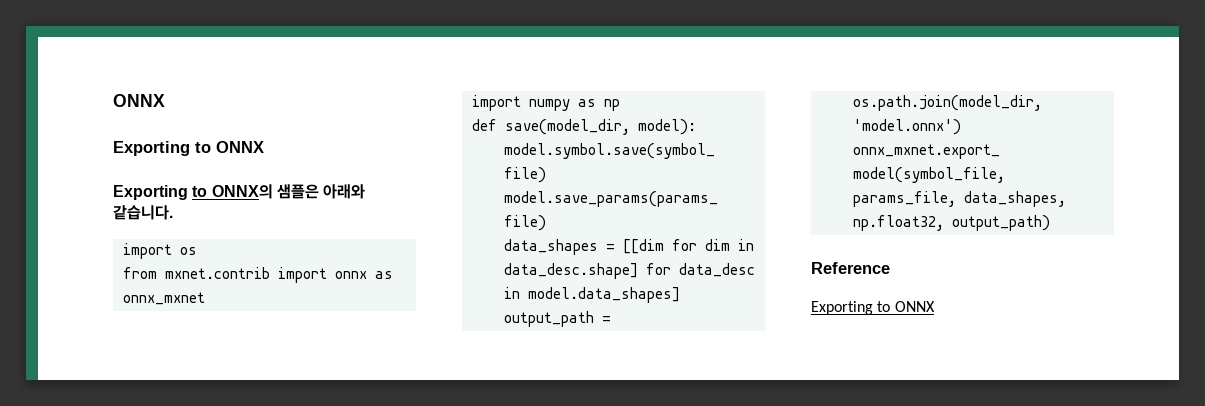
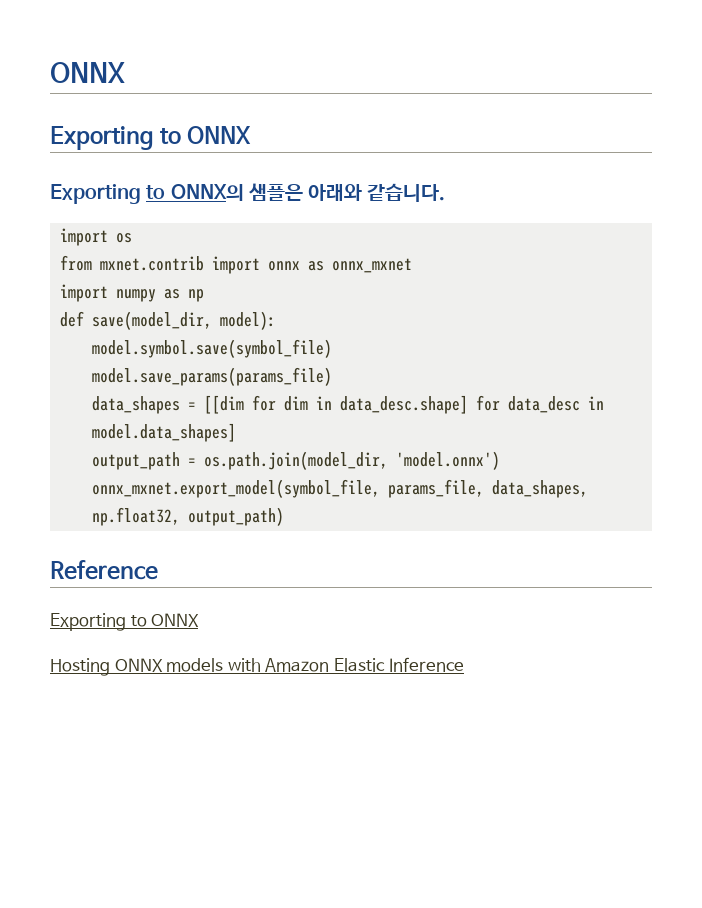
+ Hosting ONNX models with Amazon Elastic Inference

